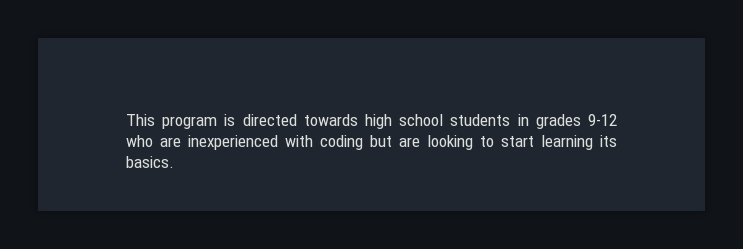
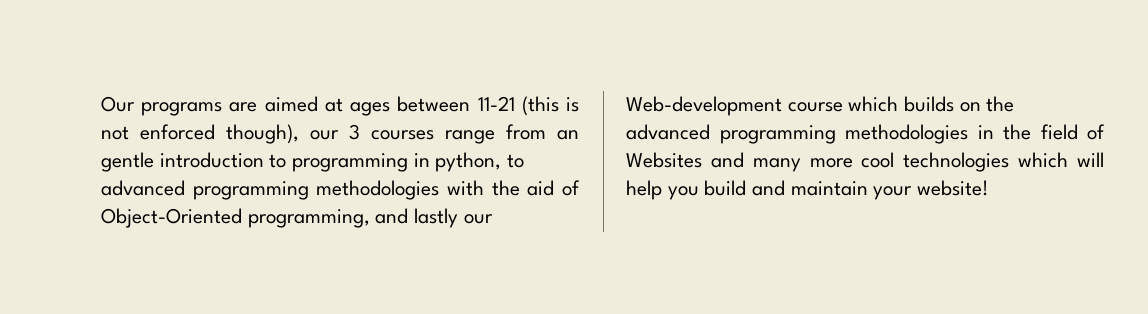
- This program is directed towards high school students in grades 9-12 who are inexperienced with coding but are looking to start learning its basics.
+ Our programs are aimed at ages between 11-21 (this is not enforced though), our 3 courses range from an gentle introduction to programming in python, to advanced programming methodologies with the aid of Object-Oriented programming, and lastly our Web-development course which builds on the advanced programming methodologies in the field of Websites and many more cool technologies which will help you build and maintain your website!

